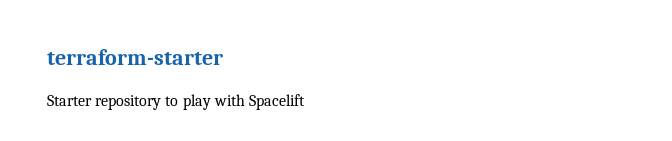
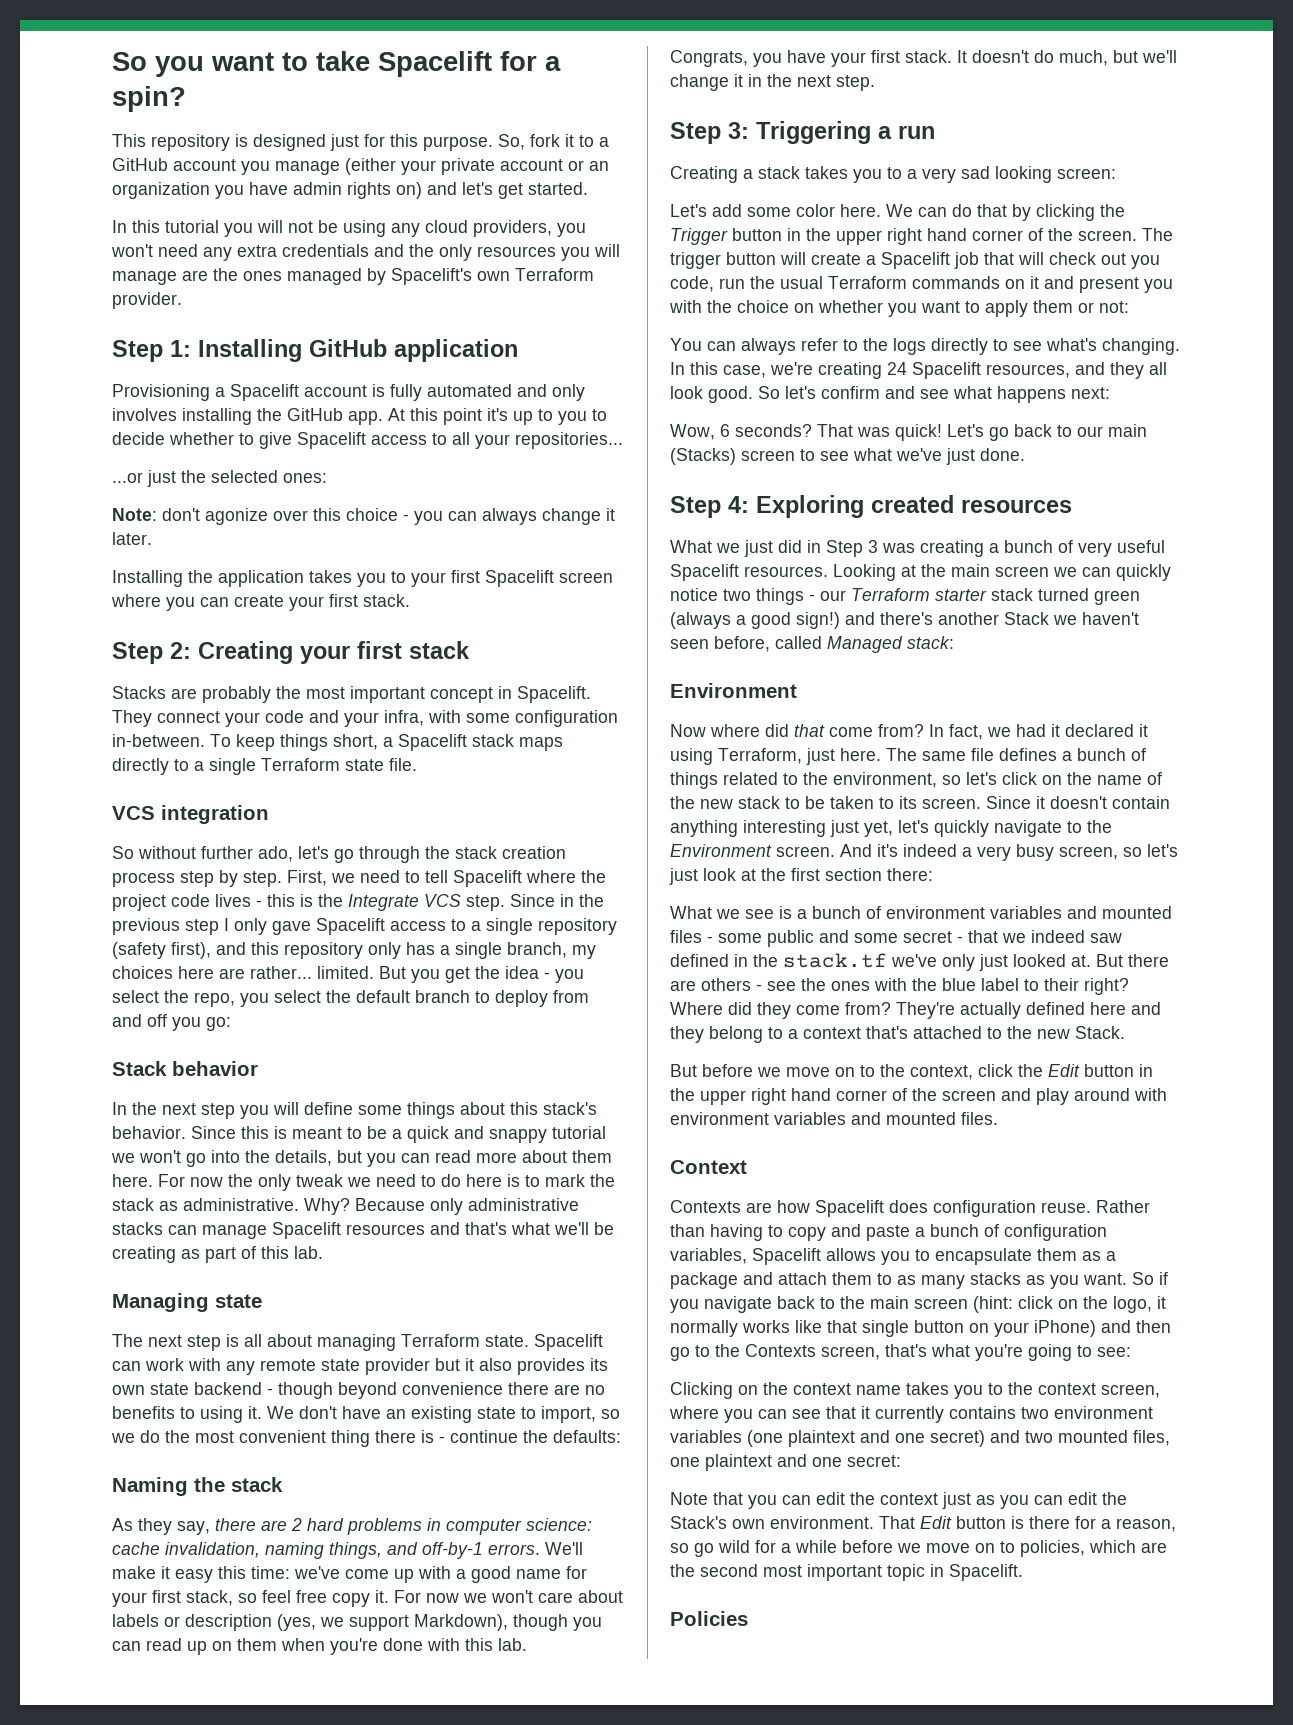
- terraform-starter
- Starter repository to play with Spacelift
+ So you want to take Spacelift for a spin?
+ This repository is designed just for this purpose. So, fork it to a GitHub account you manage (either your private account or an organization you have admin rights on) and let's get started.
+ In this tutorial you will not be using any cloud providers, you won't need any extra credentials and the only resources you will manage are the ones managed by Spacelift's own Terraform provider.
+ Step 1: Installing GitHub application
+ Provisioning a Spacelift account is fully automated and only involves installing the GitHub app. At this point it's up to you to decide whether to give Spacelift access to all your repositories...
+ ...or just the selected ones:
+ Note: don't agonize over this choice - you can always change it later.
+ Installing the application takes you to your first Spacelift screen where you can create your first stack.
+ Step 2: Creating your first stack
+ Stacks are probably the most important concept in Spacelift. They connect your code and your infra, with some configuration in-between. To keep things short, a Spacelift stack maps directly to a single Terraform state file.
+ VCS integration
+ So without further ado, let's go through the stack creation process step by step. First, we need to tell Spacelift where the project code lives - this is the Integrate VCS step. Since in the previous step I only gave Spacelift access to a single repository (safety first), and this repository only has a single branch, my choices here are rather... limited. But you get the idea - you select the repo, you select the default branch to deploy from and off you go:
+ Stack behavior
+ In the next step you will define some things about this stack's behavior. Since this is meant to be a quick and snappy tutorial we won't go into the details, but you can read more about them here. For now the only tweak we need to do here is to mark the stack as administrative. Why? Because only administrative stacks can manage Spacelift resources and that's what we'll be creating as part of this lab.
+ Managing state
+ The next step is all about managing Terraform state. Spacelift can work with any remote state provider but it also provides its own state backend - though beyond convenience there are no benefits to using it. We don't have an existing state to import, so we do the most convenient thing there is - continue the defaults:
+ Naming the stack
+ As they say, there are 2 hard problems in computer science: cache invalidation, naming things, and off-by-1 errors. We'll make it easy this time: we've come up with a good name for your first stack, so feel free copy it. For now we won't care about labels or description (yes, we support Markdown), though you can read up on them when you're done with this lab.
+ Congrats, you have your first stack. It doesn't do much, but we'll change it in the next step.
+ Step 3: Triggering a run
+ Creating a stack takes you to a very sad looking screen:
+ Let's add some color here. We can do that by clicking the Trigger button in the upper right hand corner of the screen. The trigger button will create a Spacelift job that will check out you code, run the usual Terraform commands on it and present you with the choice on whether you want to apply them or not:
+ You can always refer to the logs directly to see what's changing. In this case, we're creating 24 Spacelift resources, and they all look good. So let's confirm and see what happens next:
+ Wow, 6 seconds? That was quick! Let's go back to our main (Stacks) screen to see what we've just done.
+ Step 4: Exploring created resources
+ What we just did in Step 3 was creating a bunch of very useful Spacelift resources. Looking at the main screen we can quickly notice two things - our Terraform starter stack turned green (always a good sign!) and there's another Stack we haven't seen before, called Managed stack:
+ Environment
+ Now where did that come from? In fact, we had it declared it using Terraform, just here. The same file defines a bunch of things related to the environment, so let's click on the name of the new stack to be taken to its screen. Since it doesn't contain anything interesting just yet, let's quickly navigate to the Environment screen. And it's indeed a very busy screen, so let's just look at the first section there:
+ What we see is a bunch of environment variables and mounted files - some public and some secret - that we indeed saw defined in the stack.tf we've only just looked at. But there are others - see the ones with the blue label to their right? Where did they come from? They're actually defined here and they belong to a context that's attached to the new Stack.
+ But before we move on to the context, click the Edit button in the upper right hand corner of the screen and play around with environment variables and mounted files.
+ Context
+ Contexts are how Spacelift does configuration reuse. Rather than having to copy and paste a bunch of configuration variables, Spacelift allows you to encapsulate them as a package and attach them to as many stacks as you want. So if you navigate back to the main screen (hint: click on the logo, it normally works like that single button on your iPhone) and then go to the Contexts screen, that's what you're going to see:
+ Clicking on the context name takes you to the context screen, where you can see that it currently contains two environment variables (one plaintext and one secret) and two mounted files, one plaintext and one secret:
+ Note that you can edit the context just as you can edit the Stack's own environment. That Edit button is there for a reason, so go wild for a while before we move on to policies, which are the second most important topic in Spacelift.
+ Policies

